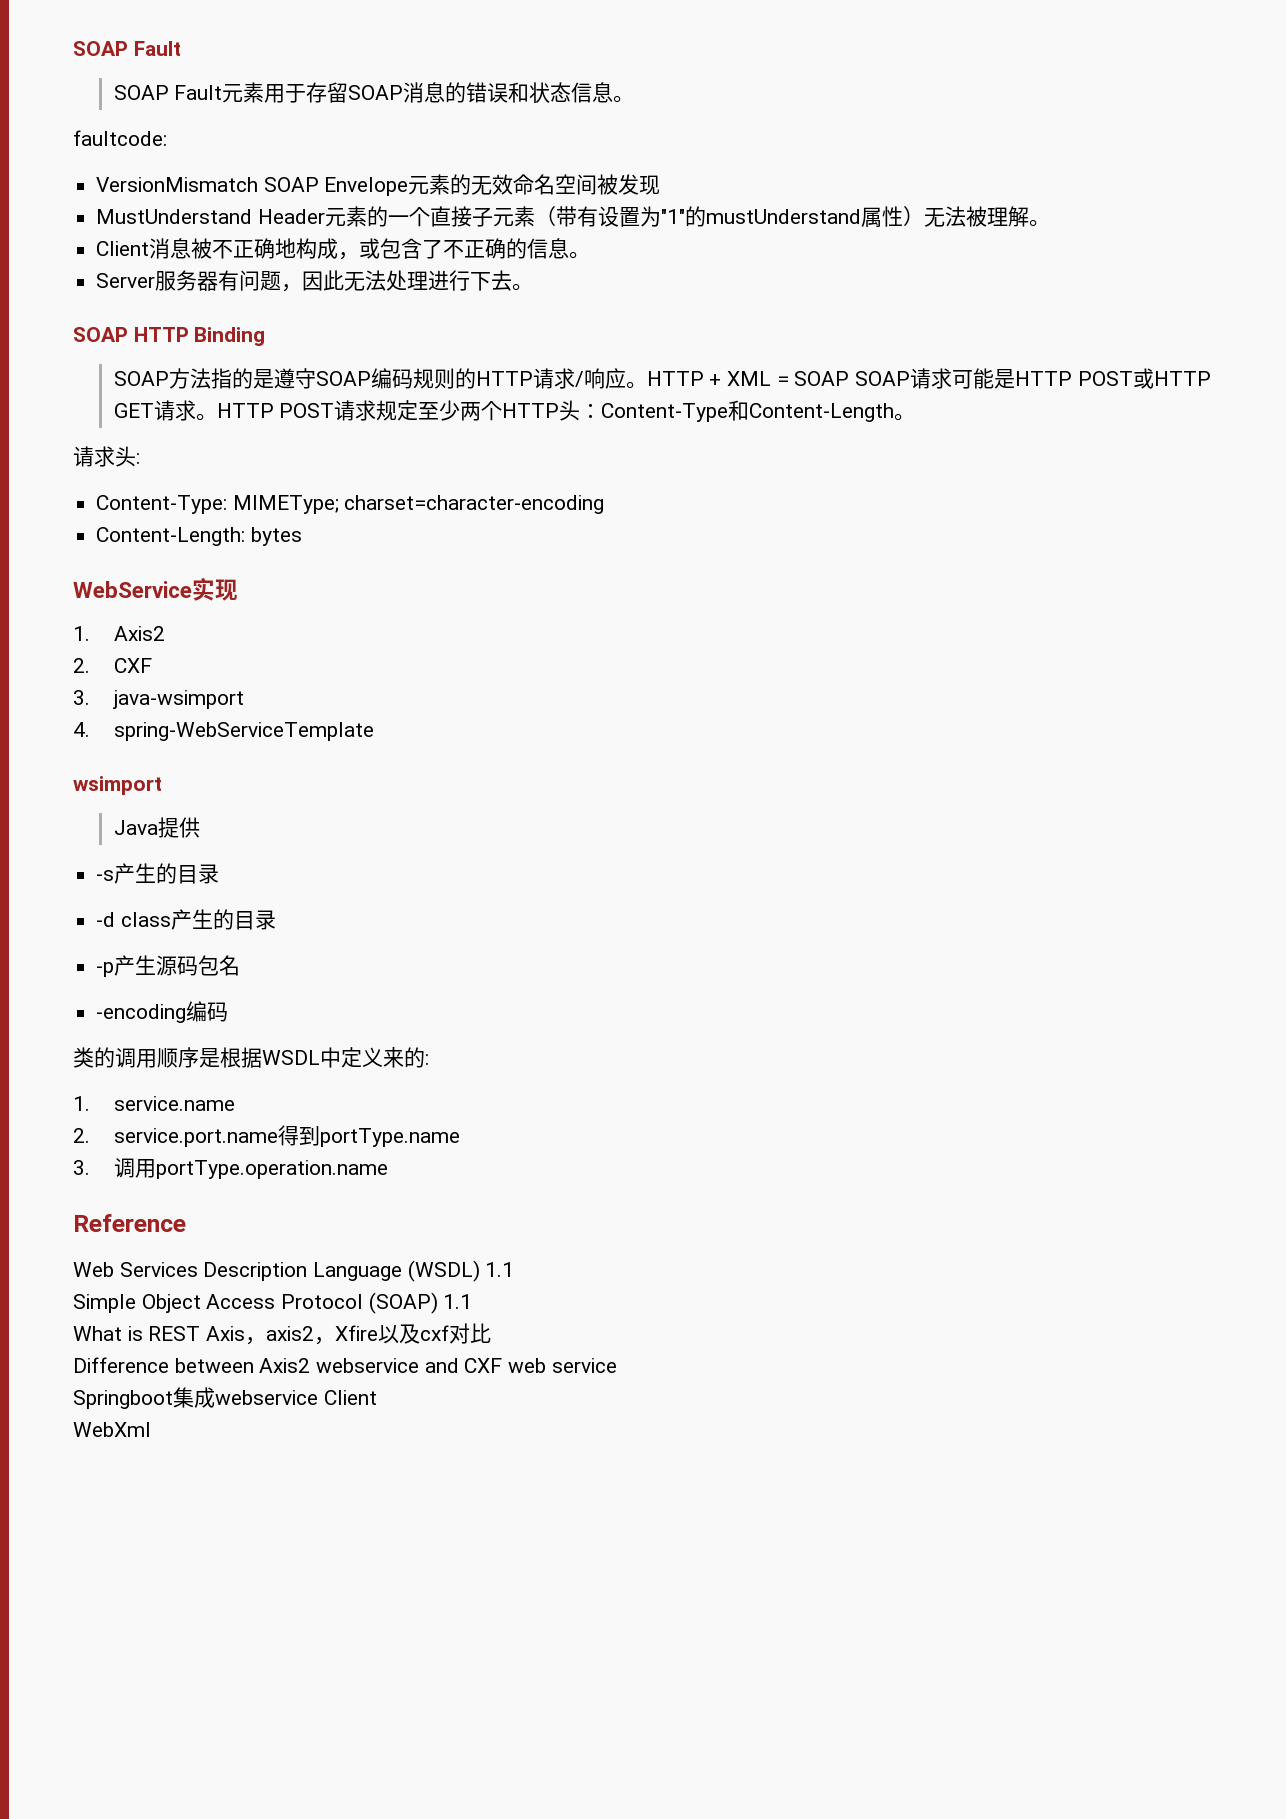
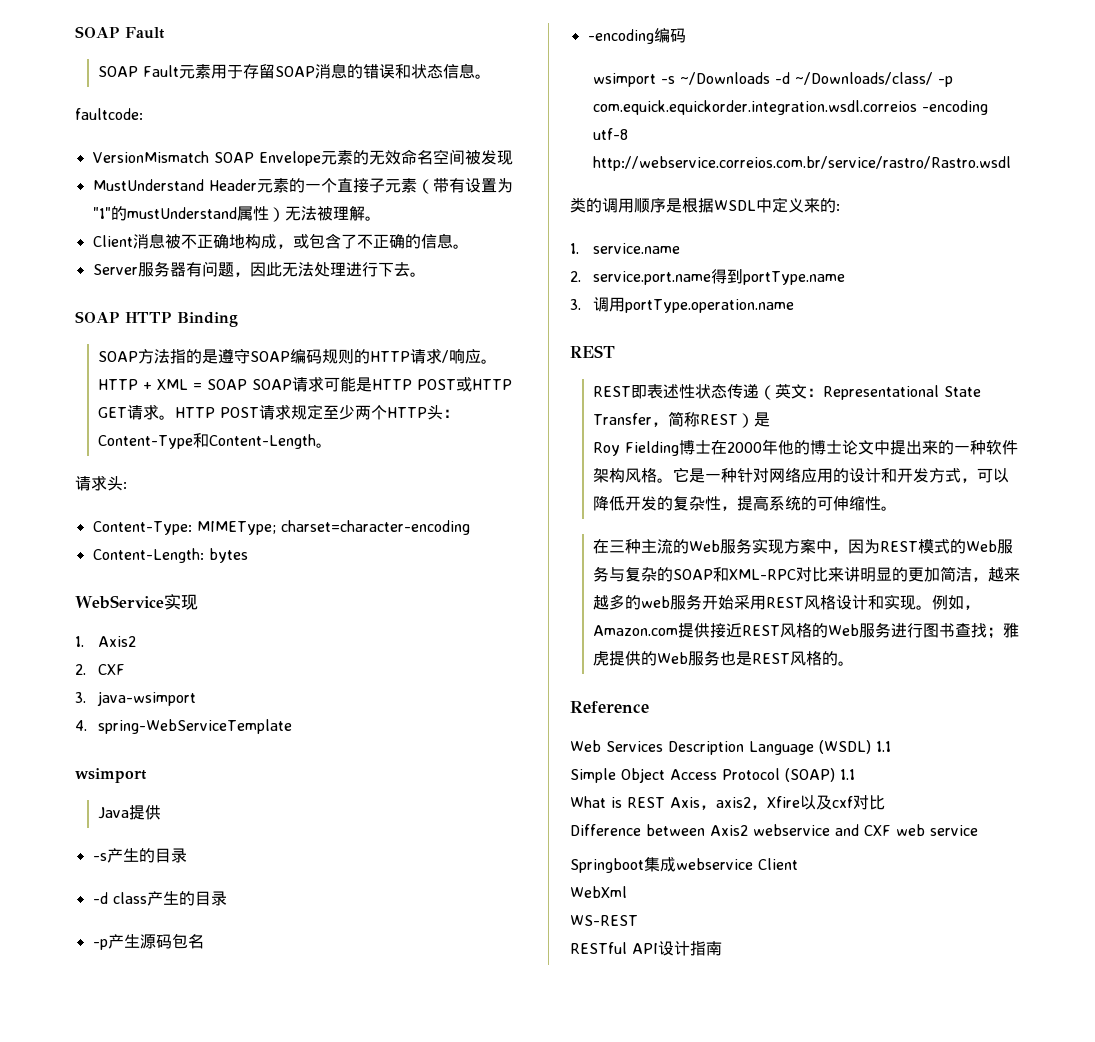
+ wsimport -s ~/Downloads -d ~/Downloads/class/ -p com.equick.equickorder.integration.wsdl.correios -encoding utf-8 http://webservice.correios.com.br/service/rastro/Rastro.wsdl
  3.调用portType.operation.name
+ REST
+ REST即表述性状态传递（英文：Representational State Transfer，简称REST）是
+ Roy Fielding博士在2000年他的博士论文中提出来的一种软件架构风格。它是一种针对网络应用的设计和开发方式，可以降低开发的复杂性，提高系统的可伸缩性。
+ 在三种主流的Web服务实现方案中，因为REST模式的Web服务与复杂的SOAP和XML-RPC对比来讲明显的更加简洁，越来越多的web服务开始采用REST风格设计和实现。例如，Amazon.com提供接近REST风格的Web服务进行图书查找；雅虎提供的Web服务也是REST风格的。
+ WS-REST
+ RESTful API设计指南

